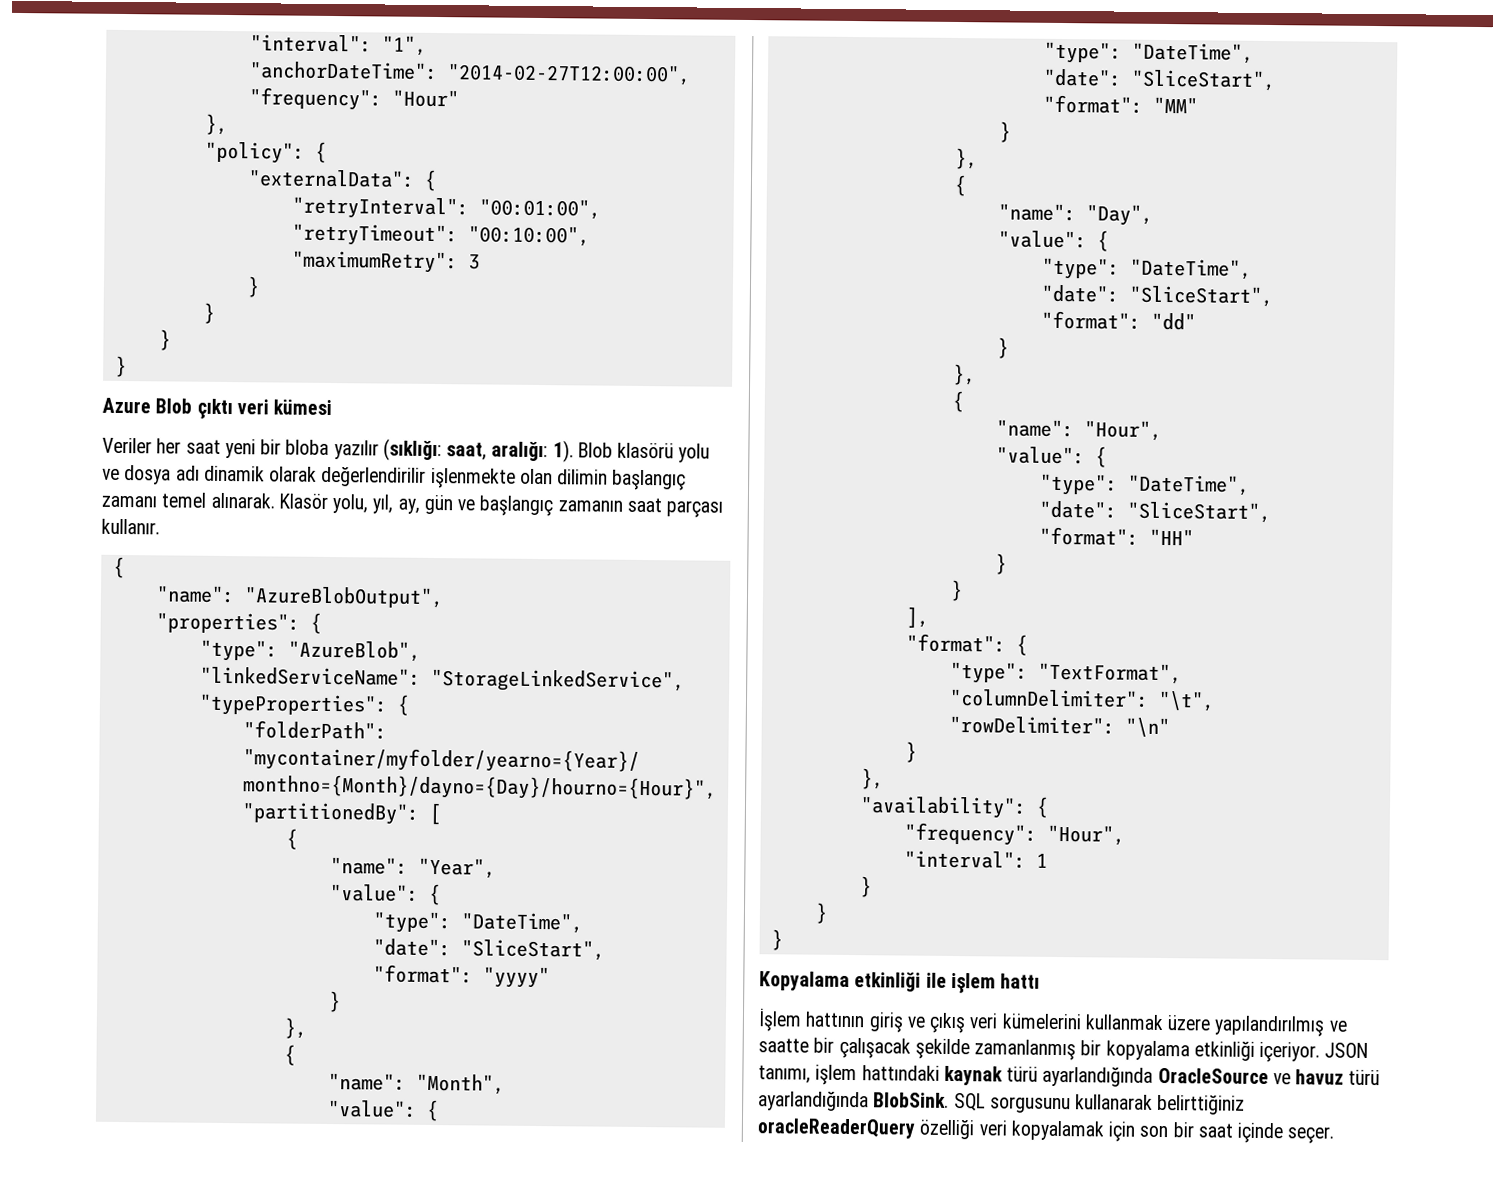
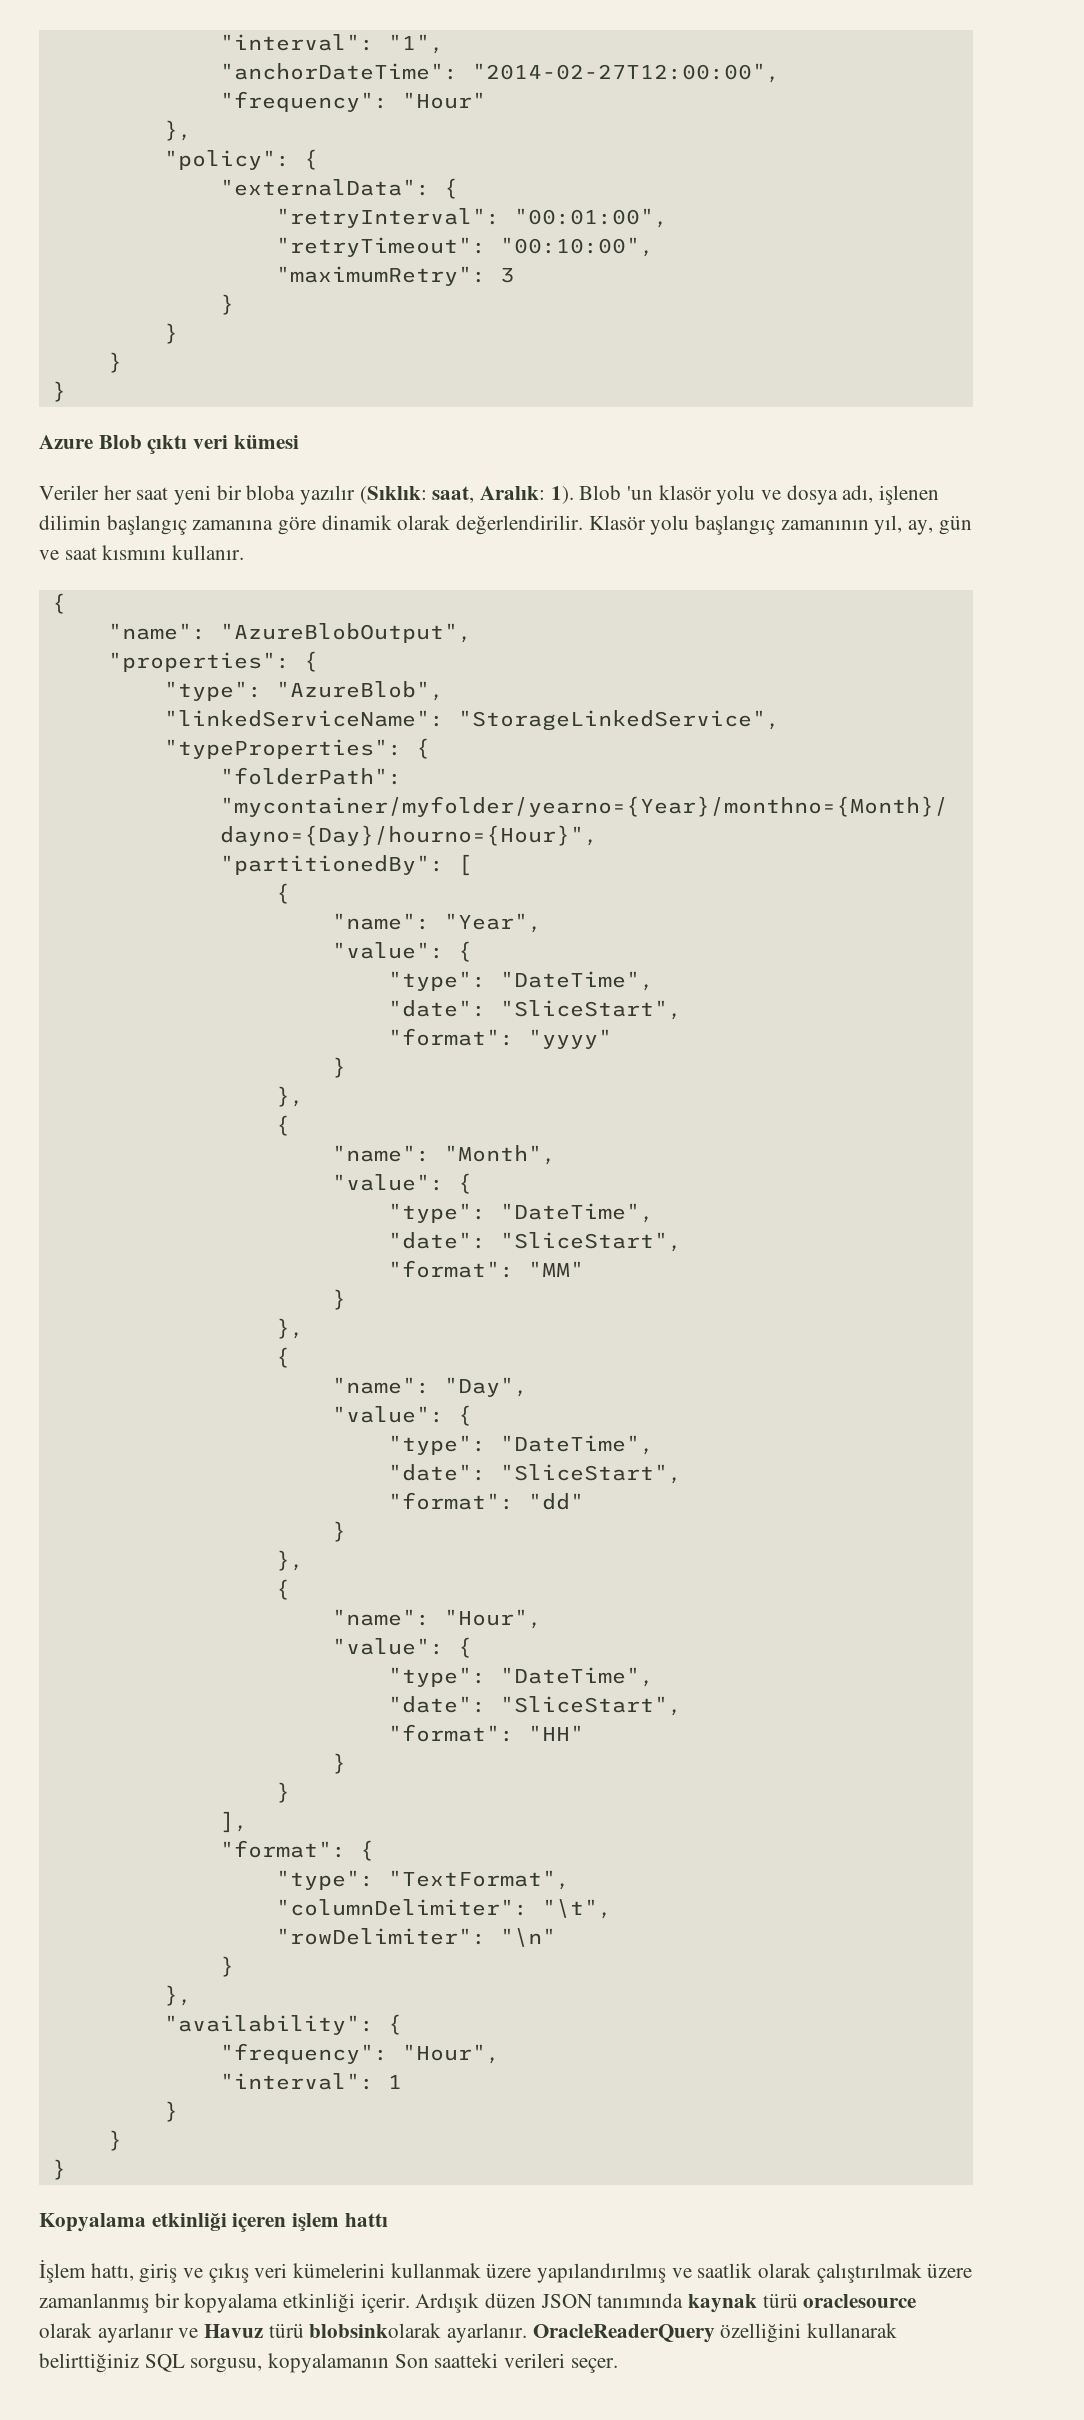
- Veriler her saat yeni bir bloba yazılır (sıklığı: saat, aralığı: 1). Blob klasörü yolu ve dosya adı dinamik olarak değerlendirilir işlenmekte olan dilimin başlangıç zamanı temel alınarak. Klasör yolu, yıl, ay, gün ve başlangıç zamanın saat parçası kullanır.
+ Veriler her saat yeni bir bloba yazılır (Sıklık: saat, Aralık: 1). Blob 'un klasör yolu ve dosya adı, işlenen dilimin başlangıç zamanına göre dinamik olarak değerlendirilir. Klasör yolu başlangıç zamanının yıl, ay, gün ve saat kısmını kullanır.
- Kopyalama etkinliği ile işlem hattı
+ Kopyalama etkinliği içeren işlem hattı
- İşlem hattının giriş ve çıkış veri kümelerini kullanmak üzere yapılandırılmış ve saatte bir çalışacak şekilde zamanlanmış bir kopyalama etkinliği içeriyor. JSON tanımı, işlem hattındaki kaynak türü ayarlandığında OracleSource ve havuz türü ayarlandığında BlobSink. SQL sorgusunu kullanarak belirttiğiniz oracleReaderQuery özelliği veri kopyalamak için son bir saat içinde seçer.
+ İşlem hattı, giriş ve çıkış veri kümelerini kullanmak üzere yapılandırılmış ve saatlik olarak çalıştırılmak üzere zamanlanmış bir kopyalama etkinliği içerir. Ardışık düzen JSON tanımında kaynak türü oraclesource olarak ayarlanır ve Havuz türü blobsinkolarak ayarlanır. OracleReaderQuery özelliğini kullanarak belirttiğiniz SQL sorgusu, kopyalamanın Son saatteki verileri seçer.

